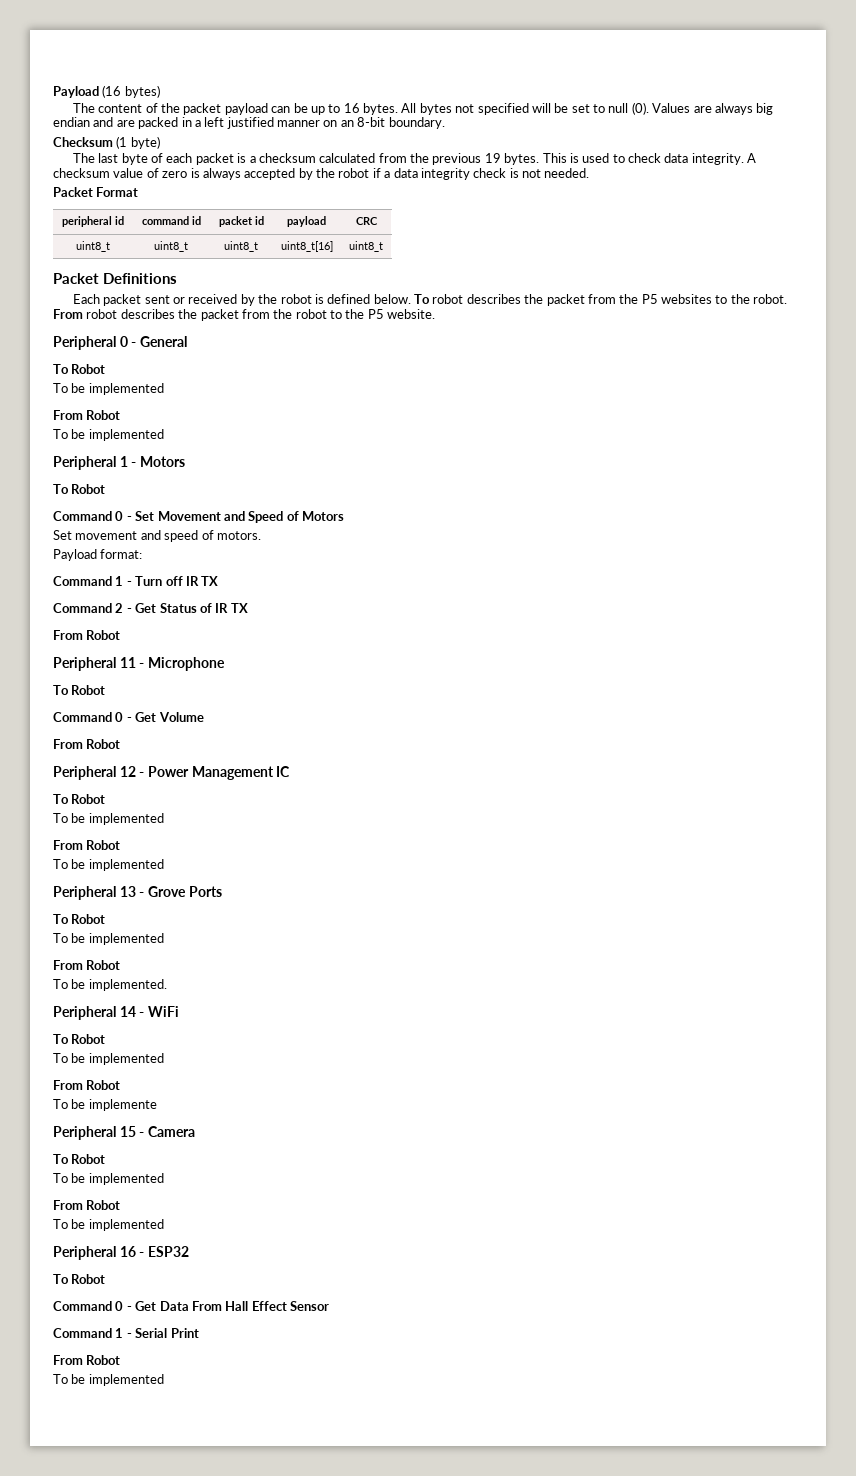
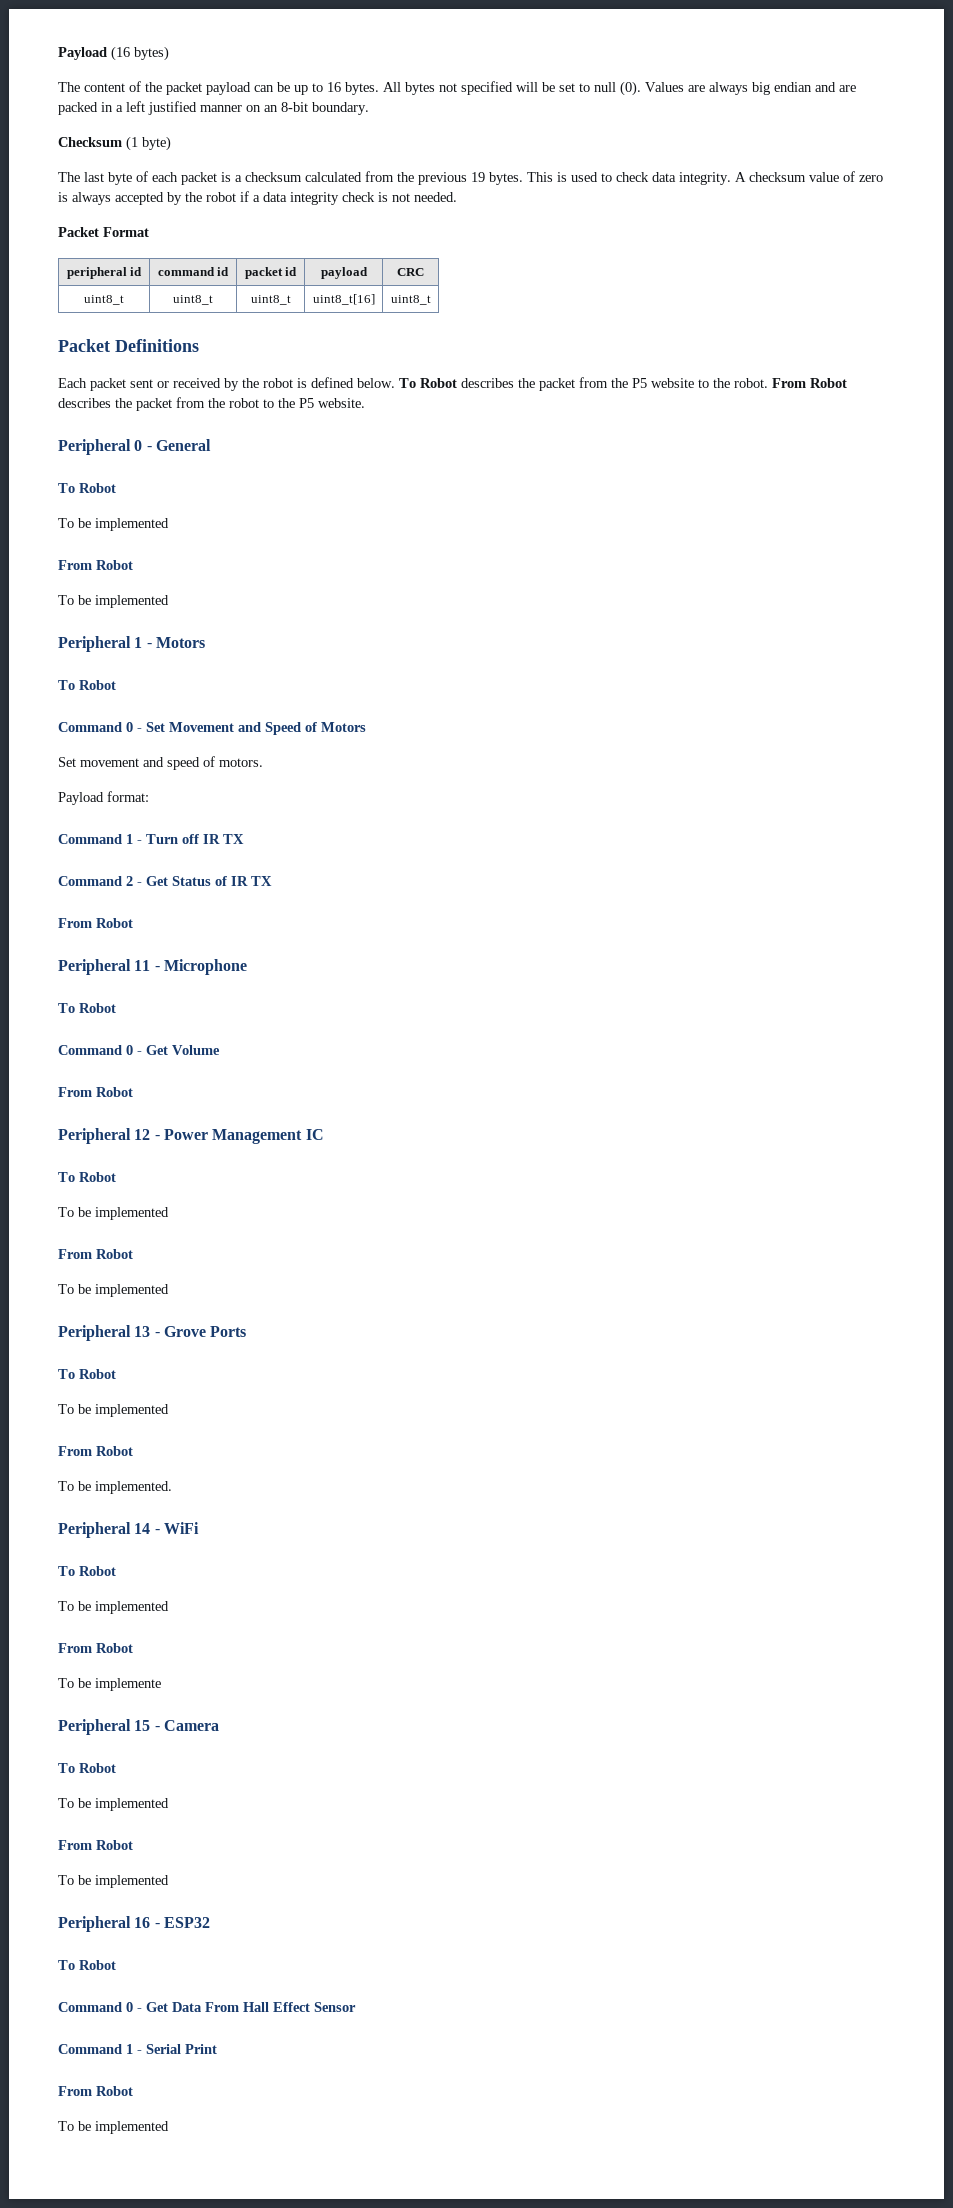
- To robot describes the packet from the P5 websites to the robot.
+ To Robot describes the packet from the P5 website to the robot.
- From robot describes the packet from the robot to the P5 website.
+ From Robot describes the packet from the robot to the P5 website.

